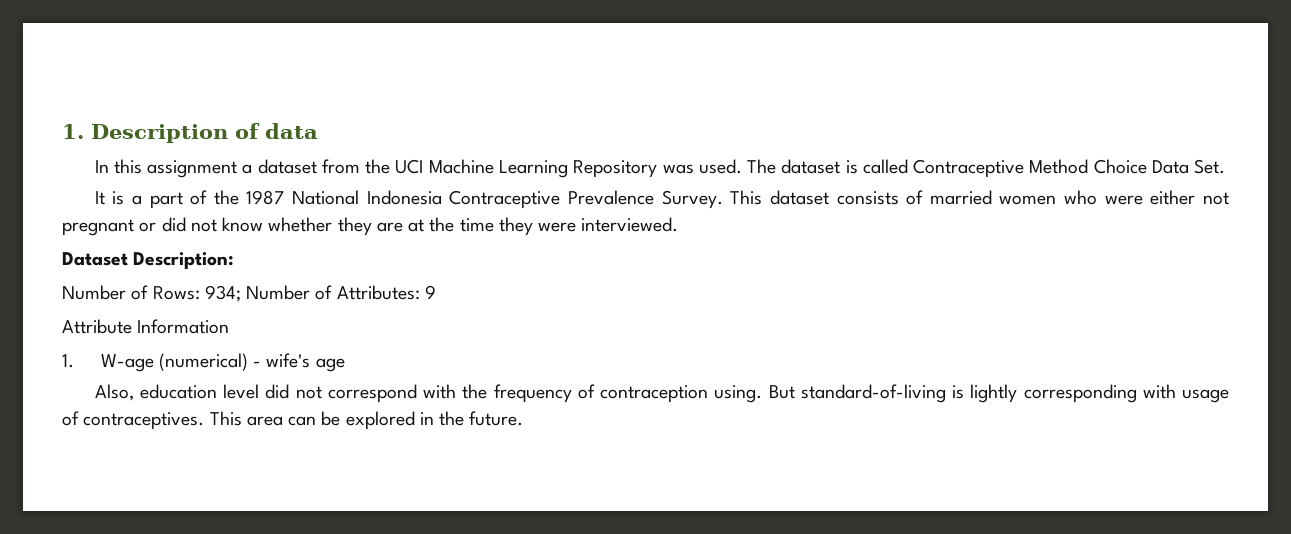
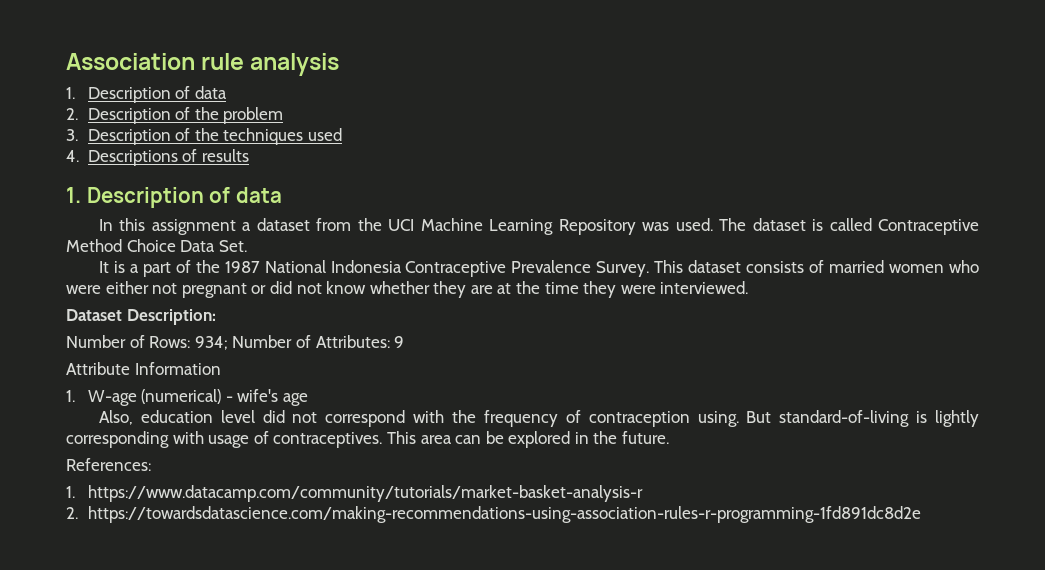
+ Association rule analysis
+ 1. Description of data
+ 2. Description of the problem
+ 3. Description of the techniques used
+ 4. Descriptions of results
+ References:
+ 1. https://www.datacamp.com/community/tutorials/market-basket-analysis-r
+ 2. https://towardsdatascience.com/making-recommendations-using-association-rules-r-programming-1fd891dc8d2e

